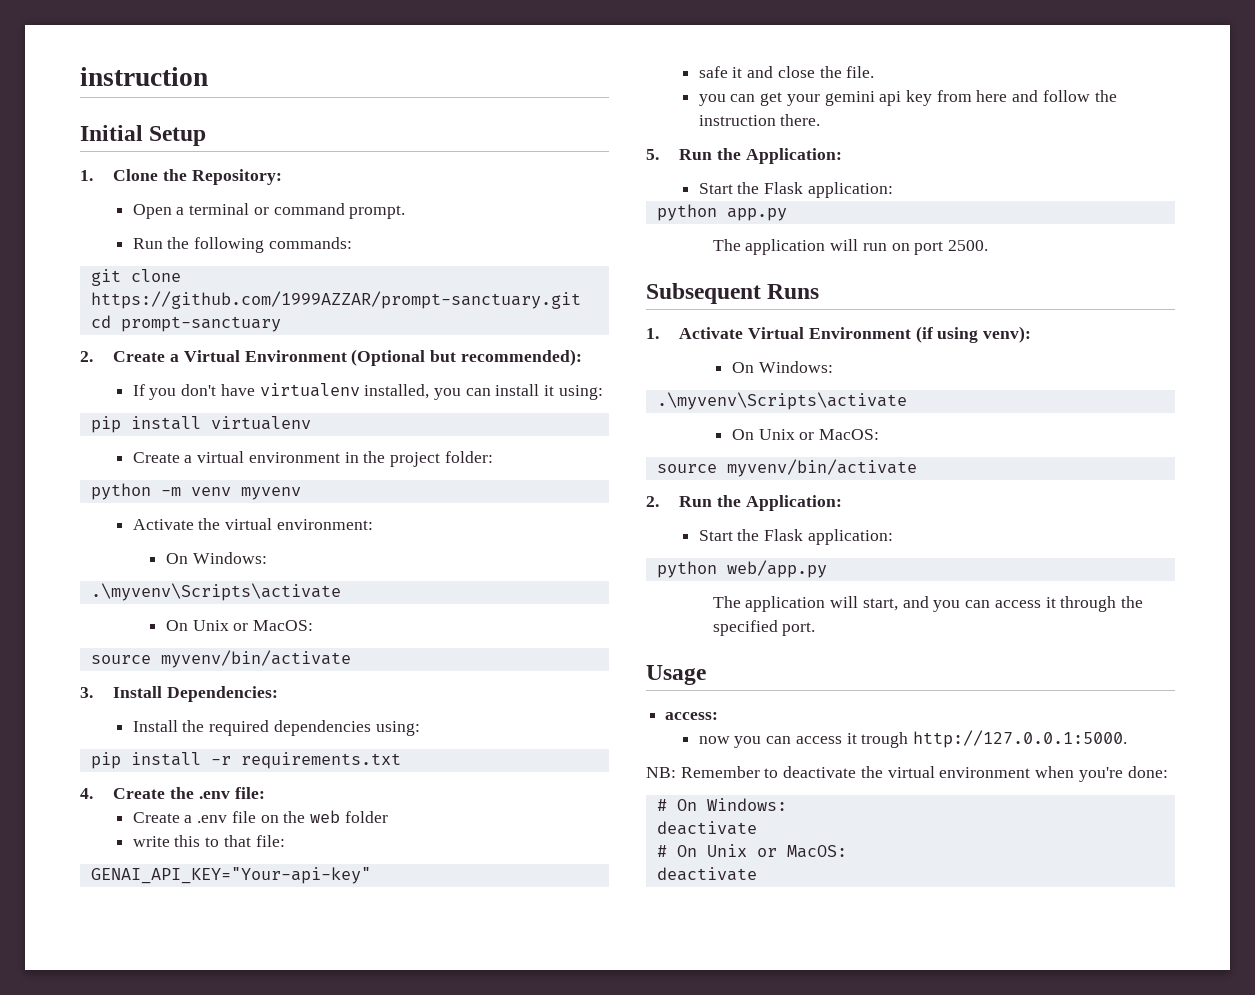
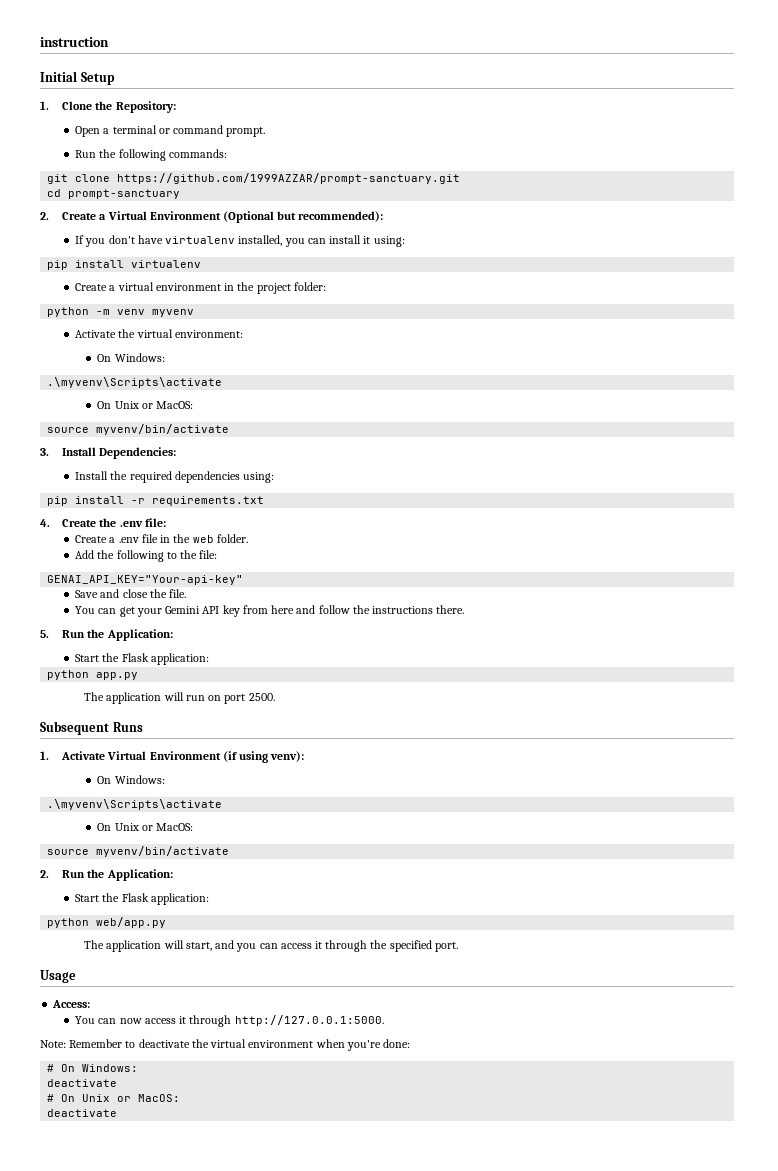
- Create a .env file on the web folder
- write this to that file:
+ Create a .env file in the web folder.
+ Add the following to the file:
- safe it and close the file.
+ Save and close the file.
- you can get your gemini api key from here and follow the instruction there.
+ You can get your Gemini API key from here and follow the instructions there.
- access:
- now you can access it trough http://127.0.0.1:5000.
+ Access:
+ You can now access it through http://127.0.0.1:5000.
- NB: Remember to deactivate the virtual environment when you're done:
+ Note: Remember to deactivate the virtual environment when you're done:

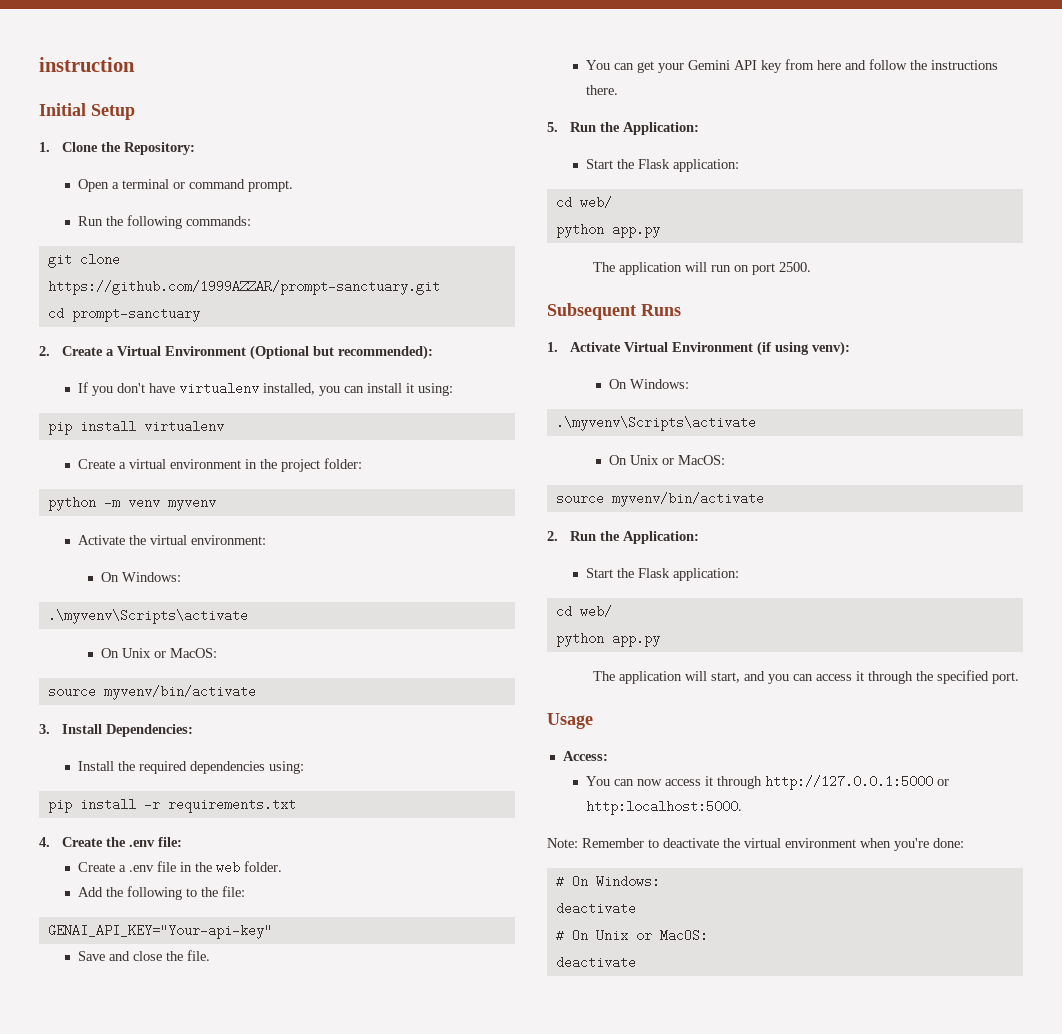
  5. Run the Application:
  Start the Flask application:
+ cd web/
  2. Run the Application:
  Start the Flask application:
- python web/app.py
+ cd web/
+ python app.py
- You can now access it through http://127.0.0.1:5000.
+ You can now access it through http://127.0.0.1:5000 or http:localhost:5000.

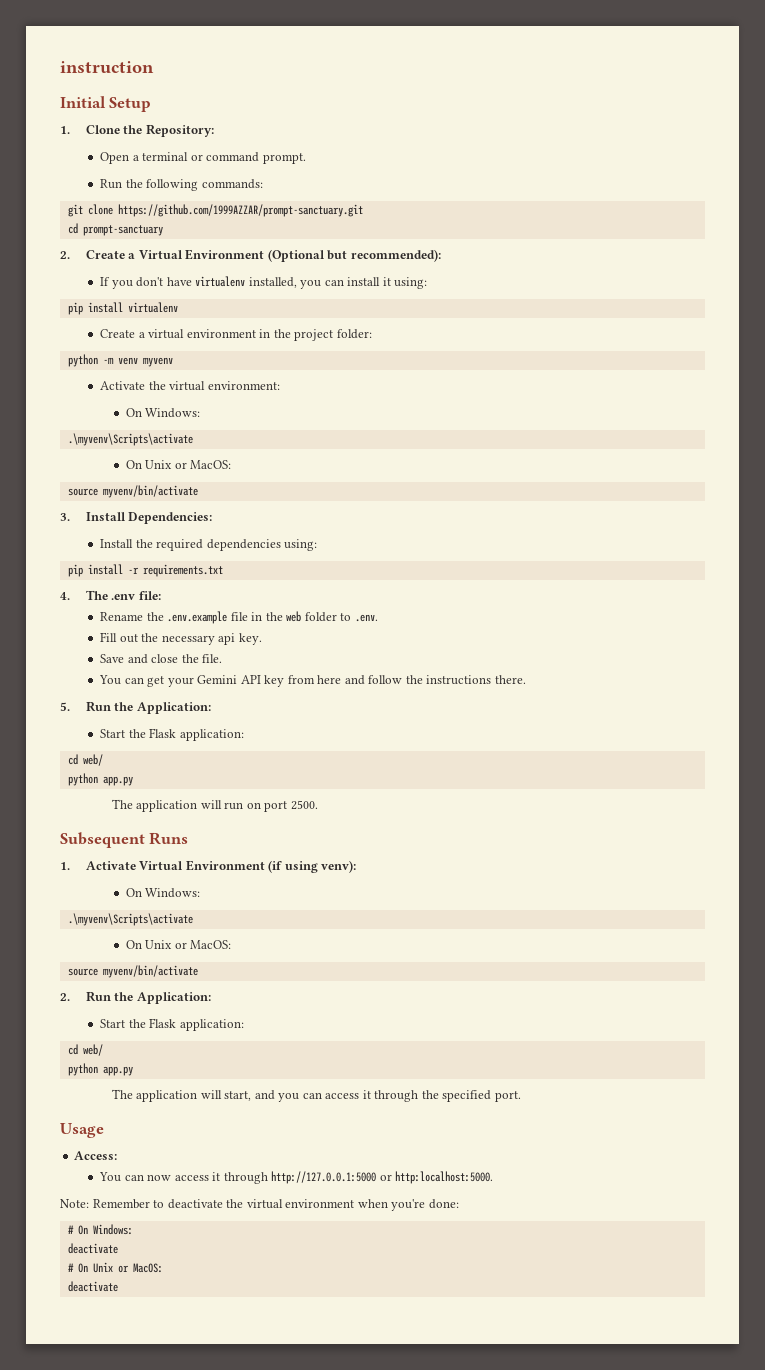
- 4. Create the .env file:
+ 4. The .env file:
- Create a .env file in the web folder.
- Add the following to the file:
- GENAI_API_KEY="Your-api-key"
+ Rename the .env.example file in the web folder to .env.
+ Fill out the necessary api key.

